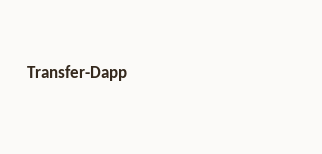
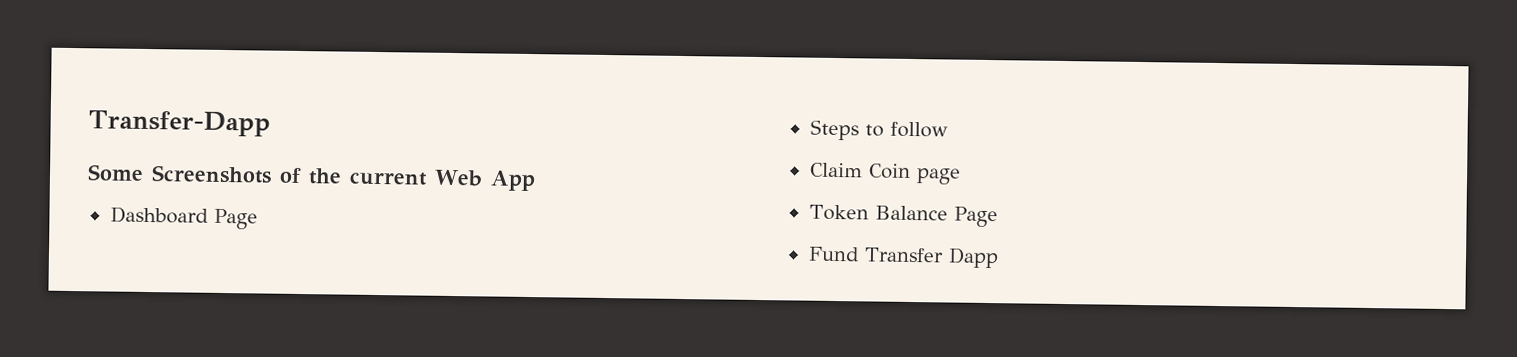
+ Some Screenshots of the current Web App
+ Dashboard Page
+ Steps to follow
+ Claim Coin page
+ Token Balance Page
+ Fund Transfer Dapp

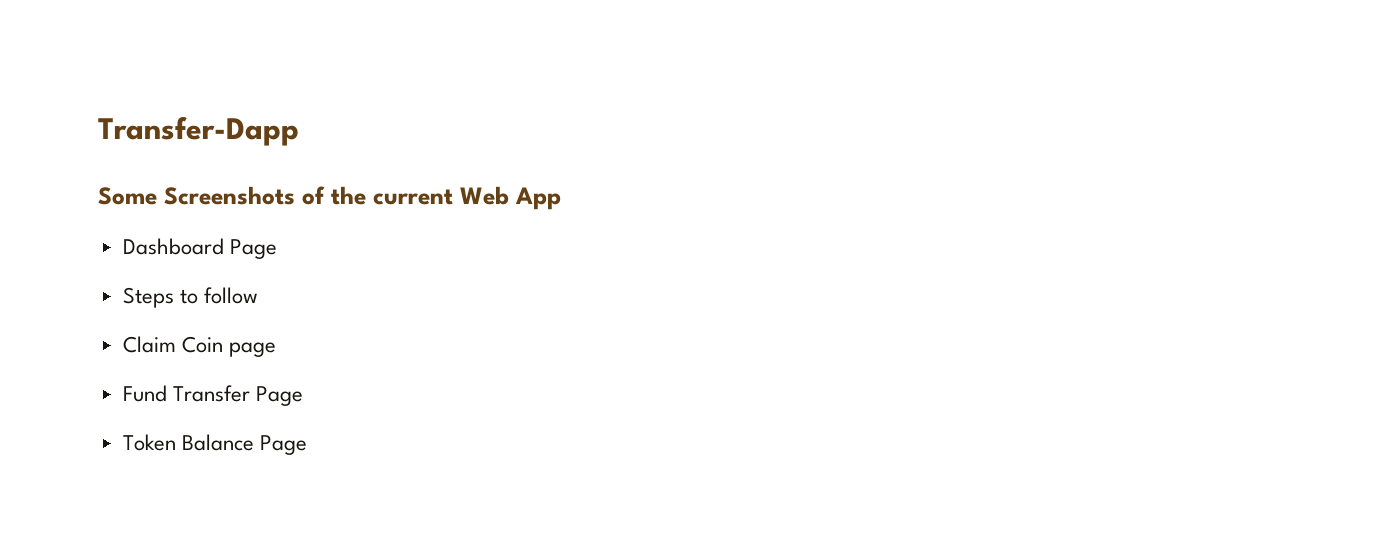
+ Fund Transfer Page
- Fund Transfer Dapp

